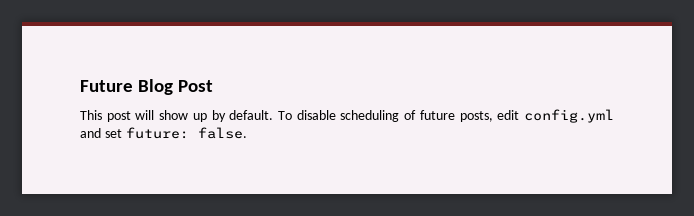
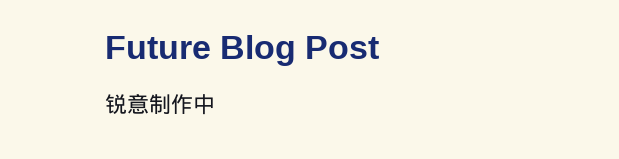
- This post will show up by default. To disable scheduling of future posts, edit config.yml and set future: false.
+ 锐意制作中

